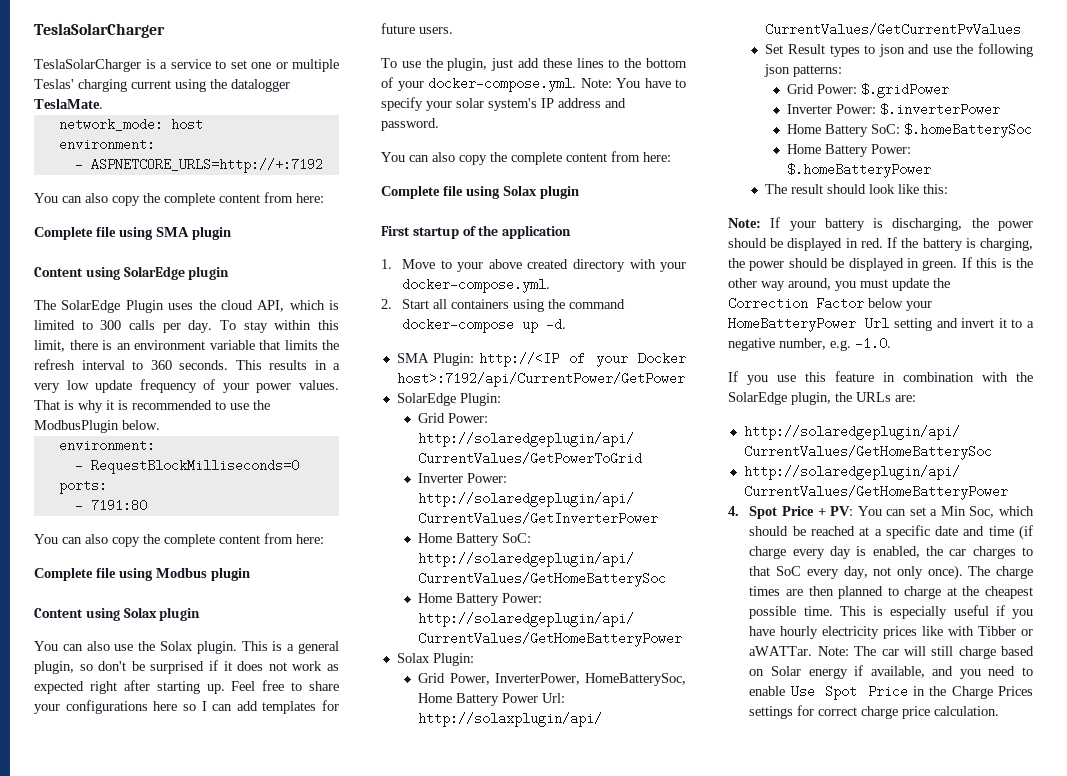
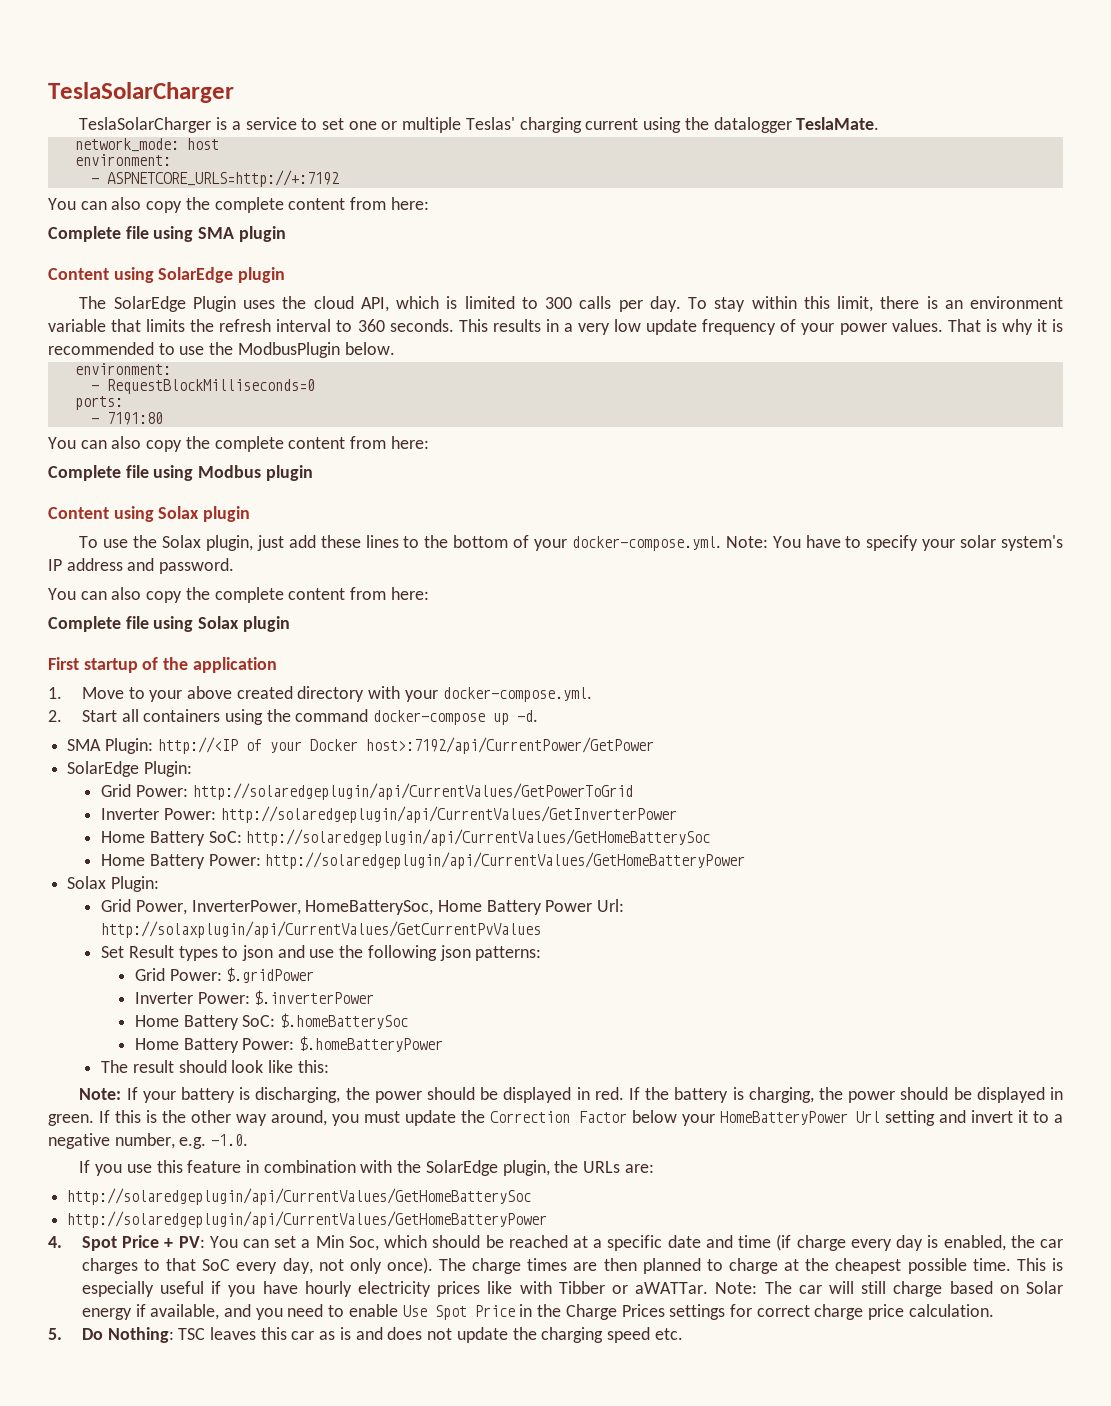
- You can also use the Solax plugin. This is a general plugin, so don't be surprised if it does not work as expected right after starting up. Feel free to share your configurations here so I can add templates for future users.
- To use the plugin, just add these lines to the bottom of your docker-compose.yml. Note: You have to specify your solar system's IP address and password.
+ To use the Solax plugin, just add these lines to the bottom of your docker-compose.yml. Note: You have to specify your solar system's IP address and password.
+ 5. Do Nothing: TSC leaves this car as is and does not update the charging speed etc.

